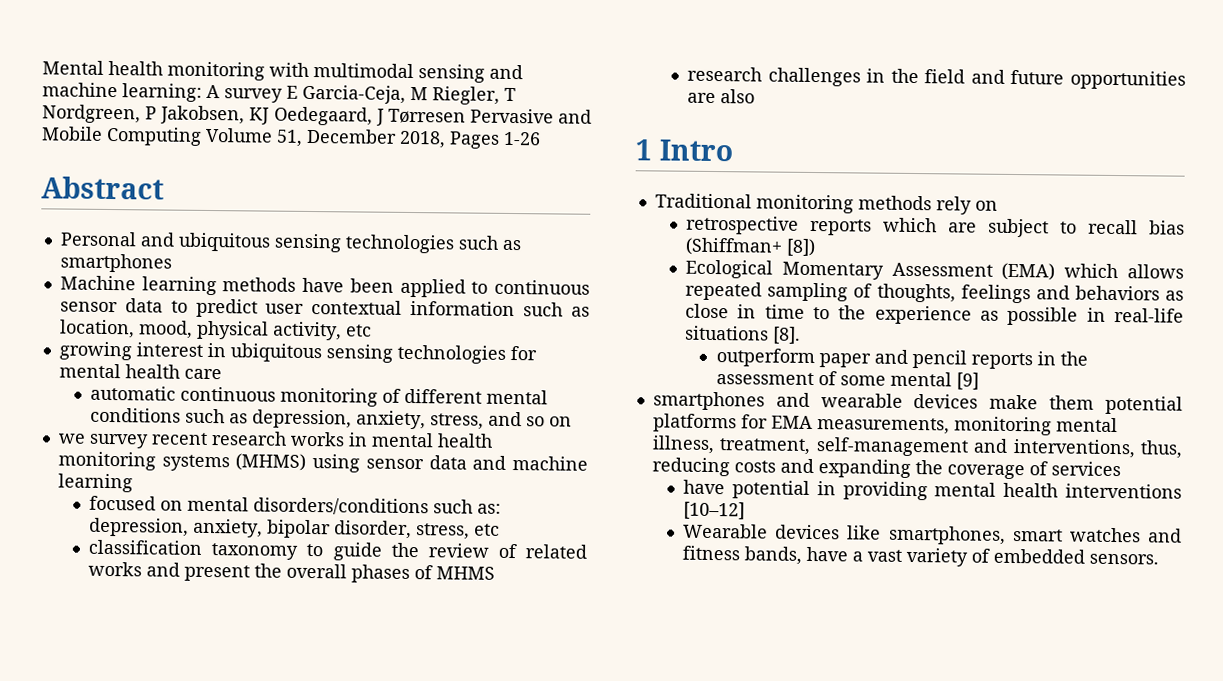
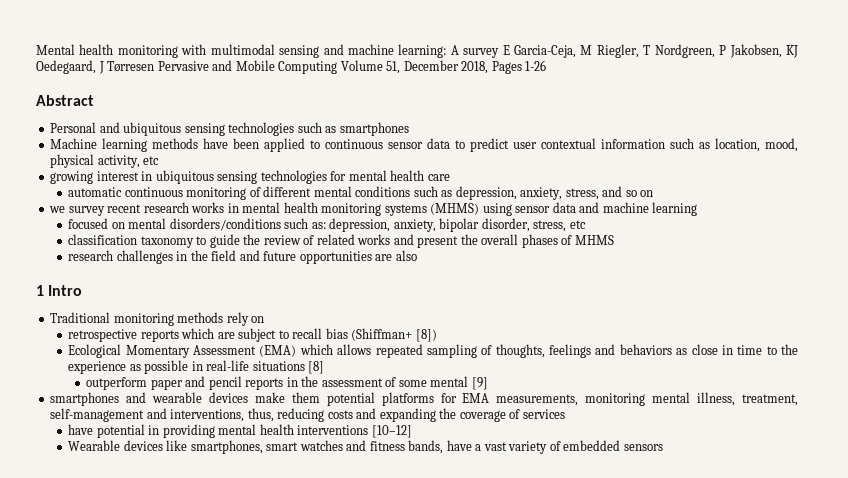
- Ecological Momentary Assessment (EMA) which allows repeated sampling of thoughts, feelings and behaviors as close in time to the experience as possible in real-life situations [8].
+ Ecological Momentary Assessment (EMA) which allows repeated sampling of thoughts, feelings and behaviors as close in time to the experience as possible in real-life situations [8]
- Wearable devices like smartphones, smart watches and fitness bands, have a vast variety of embedded sensors.
+ Wearable devices like smartphones, smart watches and fitness bands, have a vast variety of embedded sensors

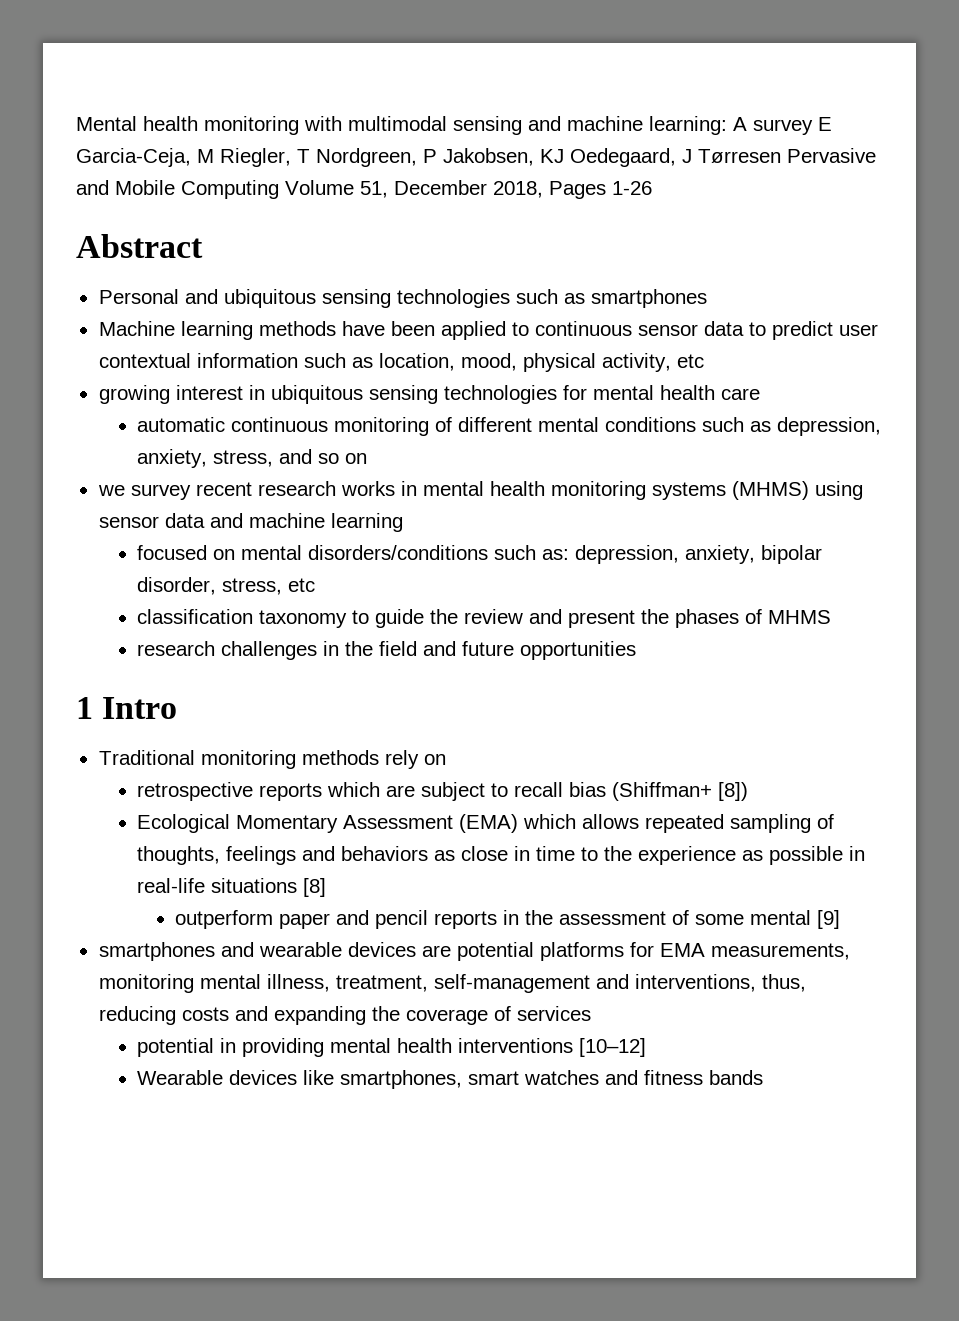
- classification taxonomy to guide the review of related works and present the overall phases of MHMS
+ classification taxonomy to guide the review and present the phases of MHMS
- research challenges in the field and future opportunities are also
+ research challenges in the field and future opportunities
- smartphones and wearable devices make them potential platforms for EMA measurements, monitoring mental illness, treatment, self-management and interventions, thus, reducing costs and expanding the coverage of services
+ smartphones and wearable devices are potential platforms for EMA measurements, monitoring mental illness, treatment, self-management and interventions, thus, reducing costs and expanding the coverage of services
- have potential in providing mental health interventions [10–12]
+ potential in providing mental health interventions [10–12]
- Wearable devices like smartphones, smart watches and fitness bands, have a vast variety of embedded sensors
+ Wearable devices like smartphones, smart watches and fitness bands

